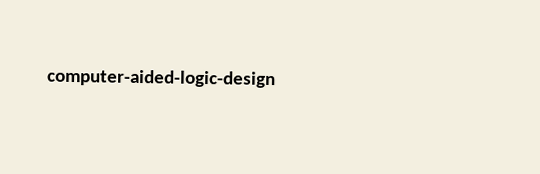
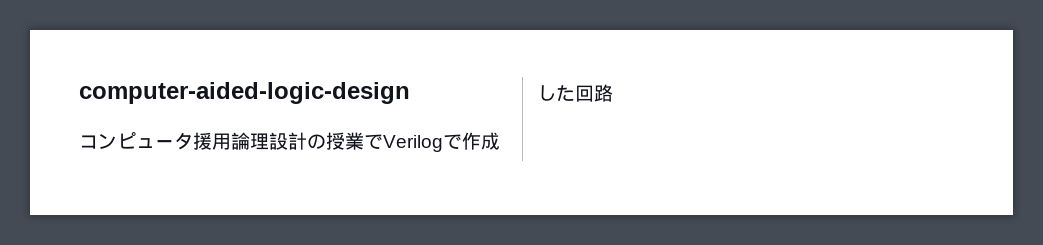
+ コンピュータ援用論理設計の授業でVerilogで作成した回路

